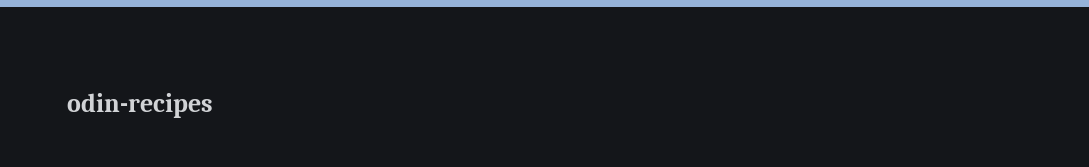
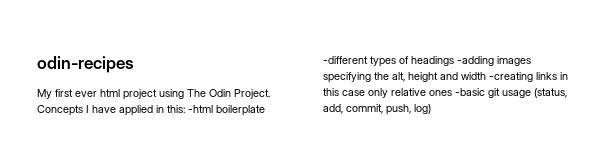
+ My first ever html project using The Odin Project. Concepts I have applied in this: -html boilerplate -different types of headings -adding images specifying the alt, height and width -creating links in this case only relative ones -basic git usage (status, add, commit, push, log)

